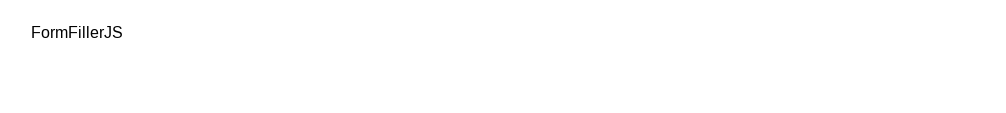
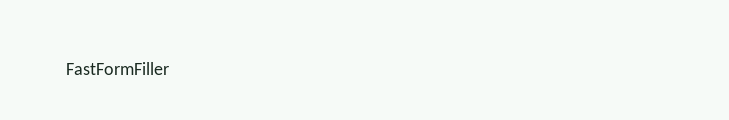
- FormFillerJS
+ FastFormFiller

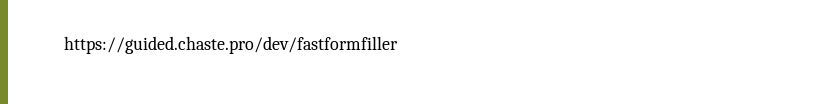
- FastFormFiller
+ https://guided.chaste.pro/dev/fastformfiller

